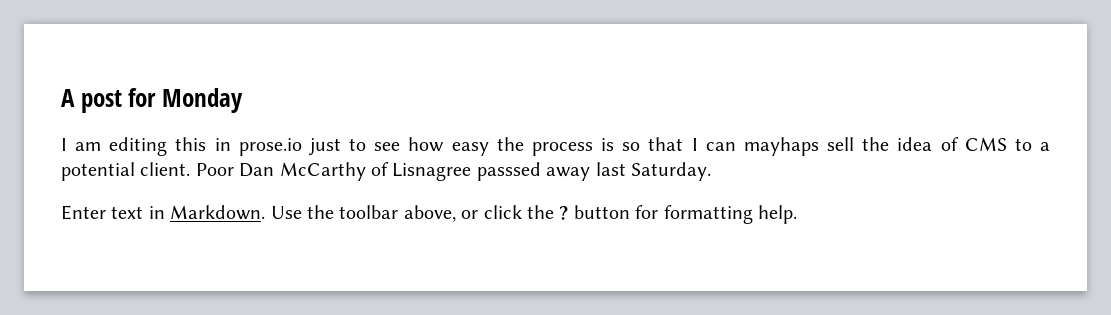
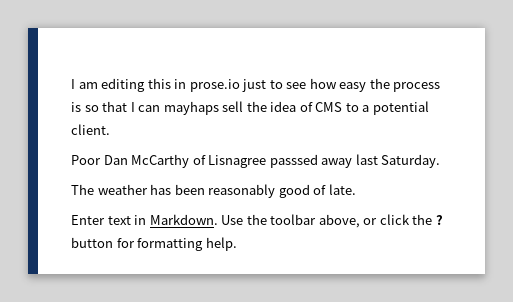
- A post for Monday
- I am editing this in prose.io just to see how easy the process is so that I can mayhaps sell the idea of CMS to a potential client. Poor Dan McCarthy of Lisnagree passsed away last Saturday.
+ I am editing this in prose.io just to see how easy the process is so that I can mayhaps sell the idea of CMS to a potential client.
+ Poor Dan McCarthy of Lisnagree passsed away last Saturday.
+ The weather has been reasonably good of late.

